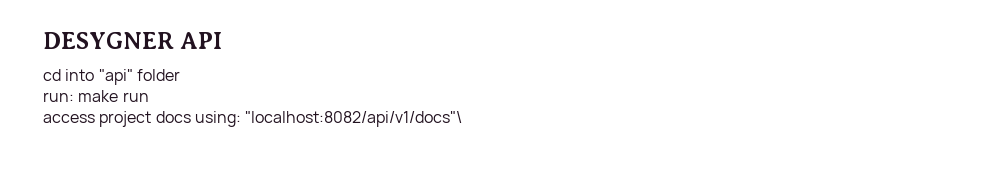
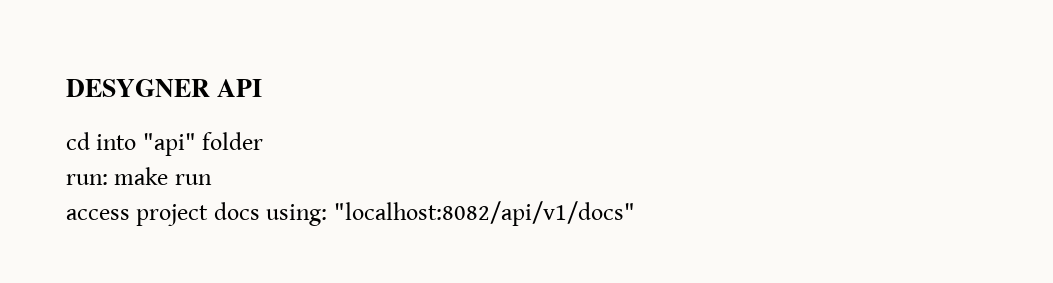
- access project docs using: "localhost:8082/api/v1/docs"\
+ access project docs using: "localhost:8082/api/v1/docs"

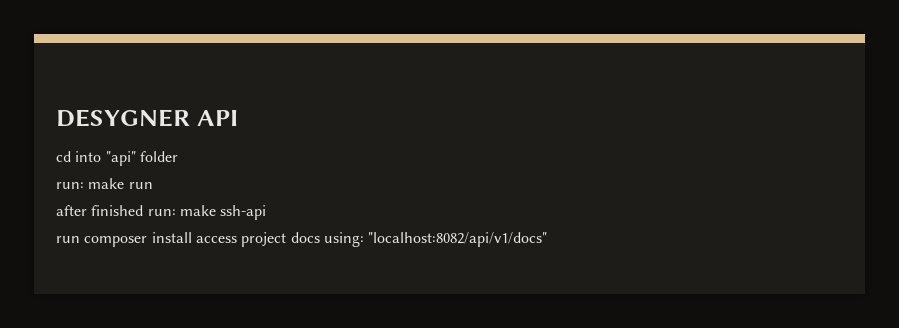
- access project docs using: "localhost:8082/api/v1/docs"
+ after finished run: make ssh-api
+ run composer install access project docs using: "localhost:8082/api/v1/docs"

